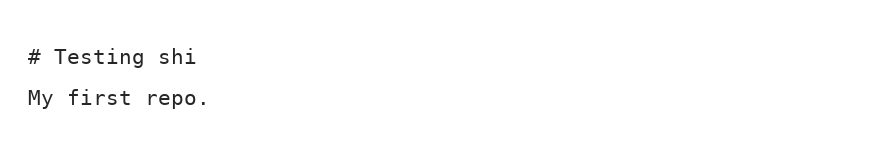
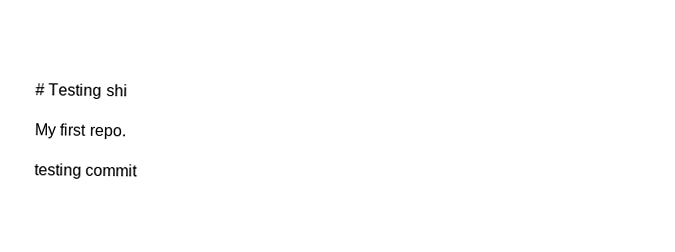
+ testing commit

